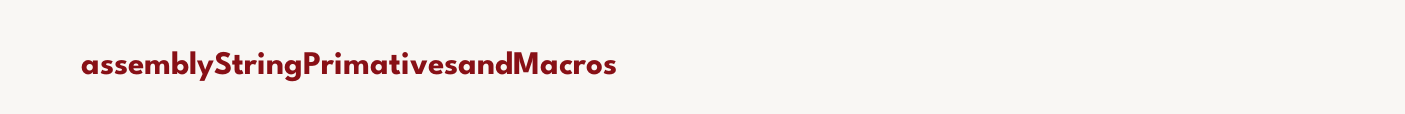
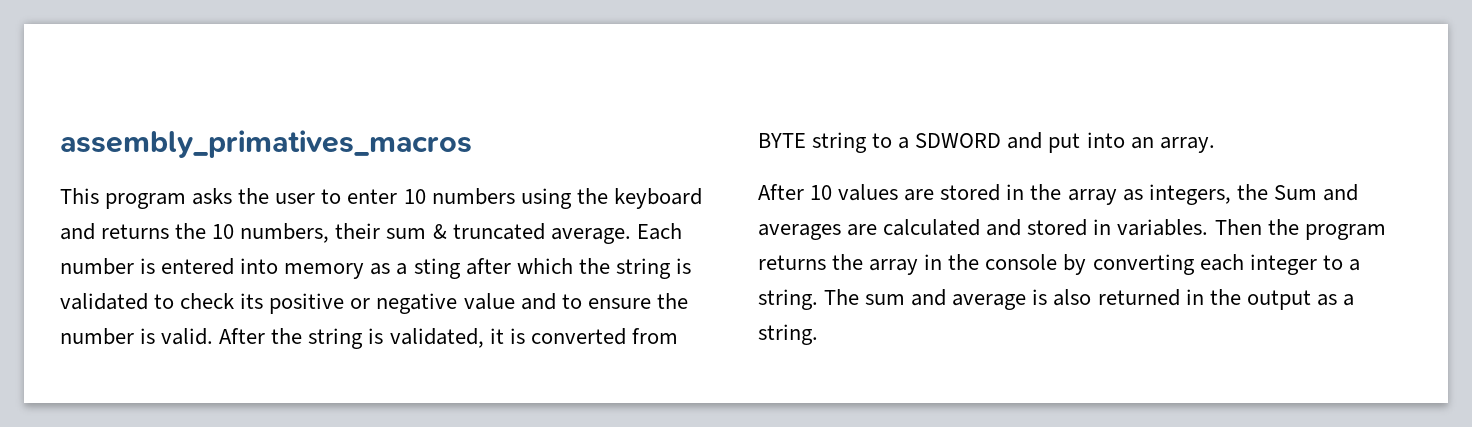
- assemblyStringPrimativesandMacros
+ assembly_primatives_macros
+ This program asks the user to enter 10 numbers using the keyboard and returns the 10 numbers, their sum & truncated average. Each number is entered into memory as a sting after which the string is validated to check its positive or negative value and to ensure the number is valid. After the string is validated, it is converted from BYTE string to a SDWORD and put into an array.
+ After 10 values are stored in the array as integers, the Sum and averages are calculated and stored in variables. Then the program returns the array in the console by converting each integer to a string. The sum and average is also returned in the output as a string.

